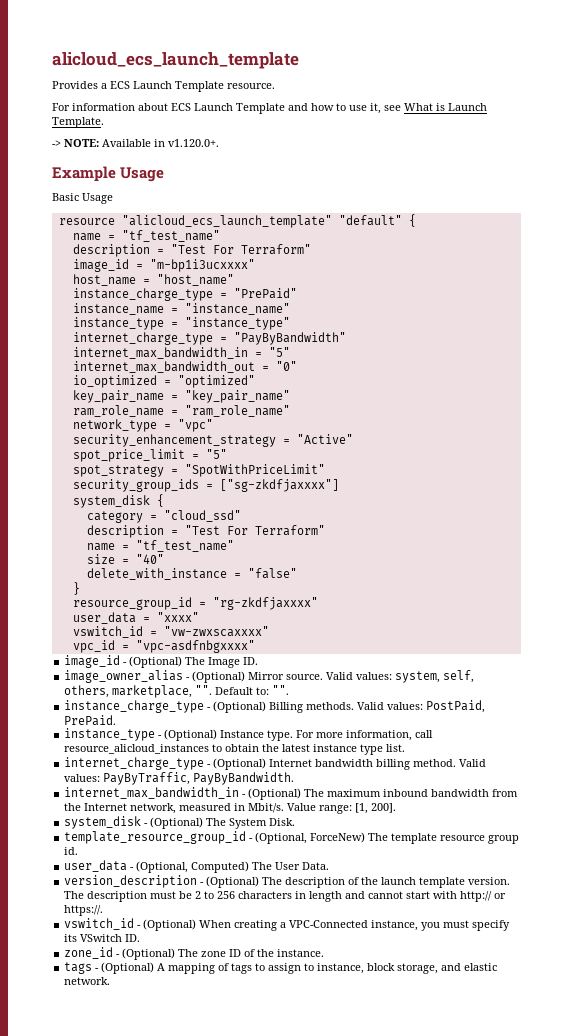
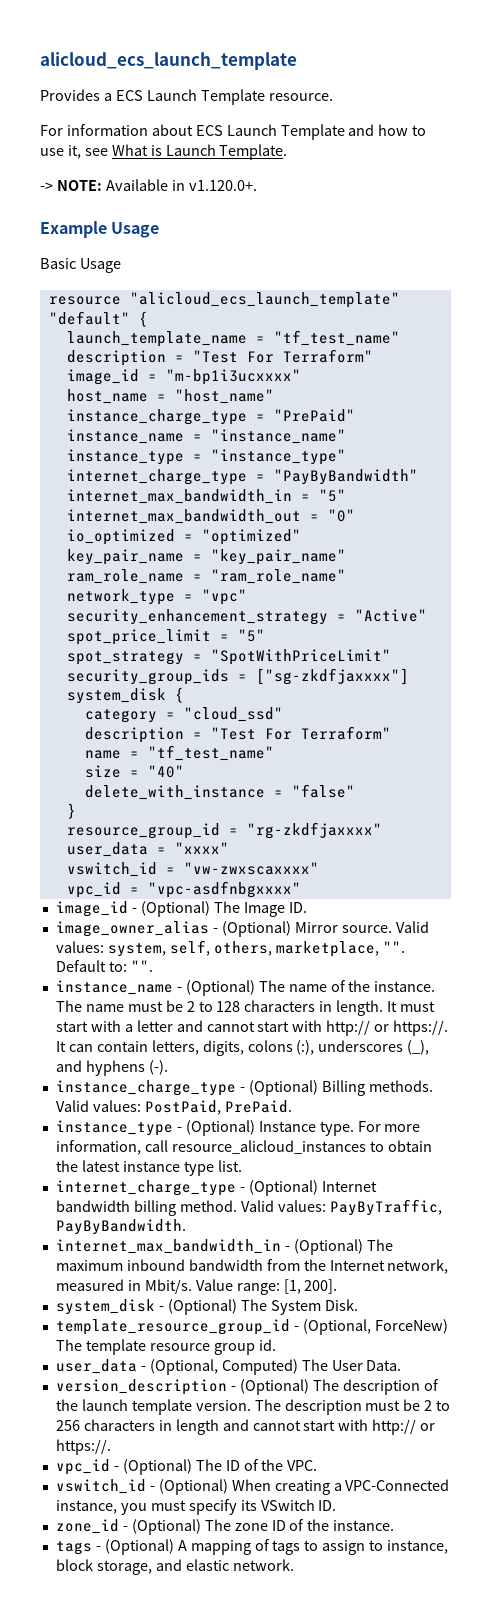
  resource "alicloud_ecs_launch_template" "default" {
- name = "tf_test_name"
+ launch_template_name = "tf_test_name"
+ instance_name - (Optional) The name of the instance. The name must be 2 to 128 characters in length. It must start with a letter and cannot start with http:// or https://. It can contain letters, digits, colons (:), underscores (_), and hyphens (-).
+ vpc_id - (Optional) The ID of the VPC.

